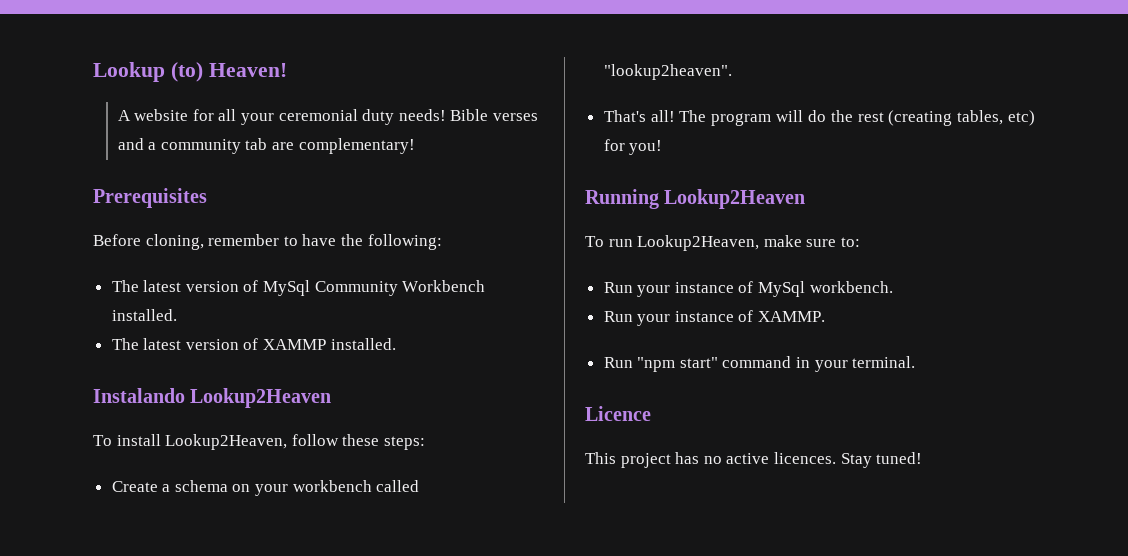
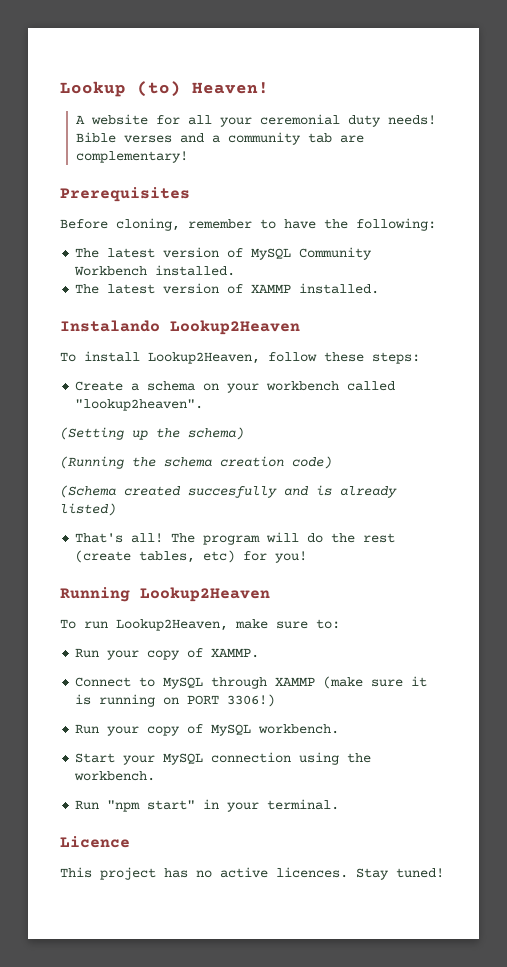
- The latest version of MySql Community Workbench installed.
+ The latest version of MySQL Community Workbench installed.
+ (Setting up the schema)
+ (Running the schema creation code)
+ (Schema created succesfully and is already listed)
- The program will do the rest (creating tables, etc) for you!
+ The program will do the rest (create tables, etc) for you!
- Run your instance of MySql workbench.
- Run your instance of XAMMP.
+ Run your copy of XAMMP.
+ Connect to MySQL through XAMMP (make sure it is running on PORT 3306!)
+ Run your copy of MySQL workbench.
+ Start your MySQL connection using the workbench.
- Run "npm start" command in your terminal.
+ Run "npm start" in your terminal.

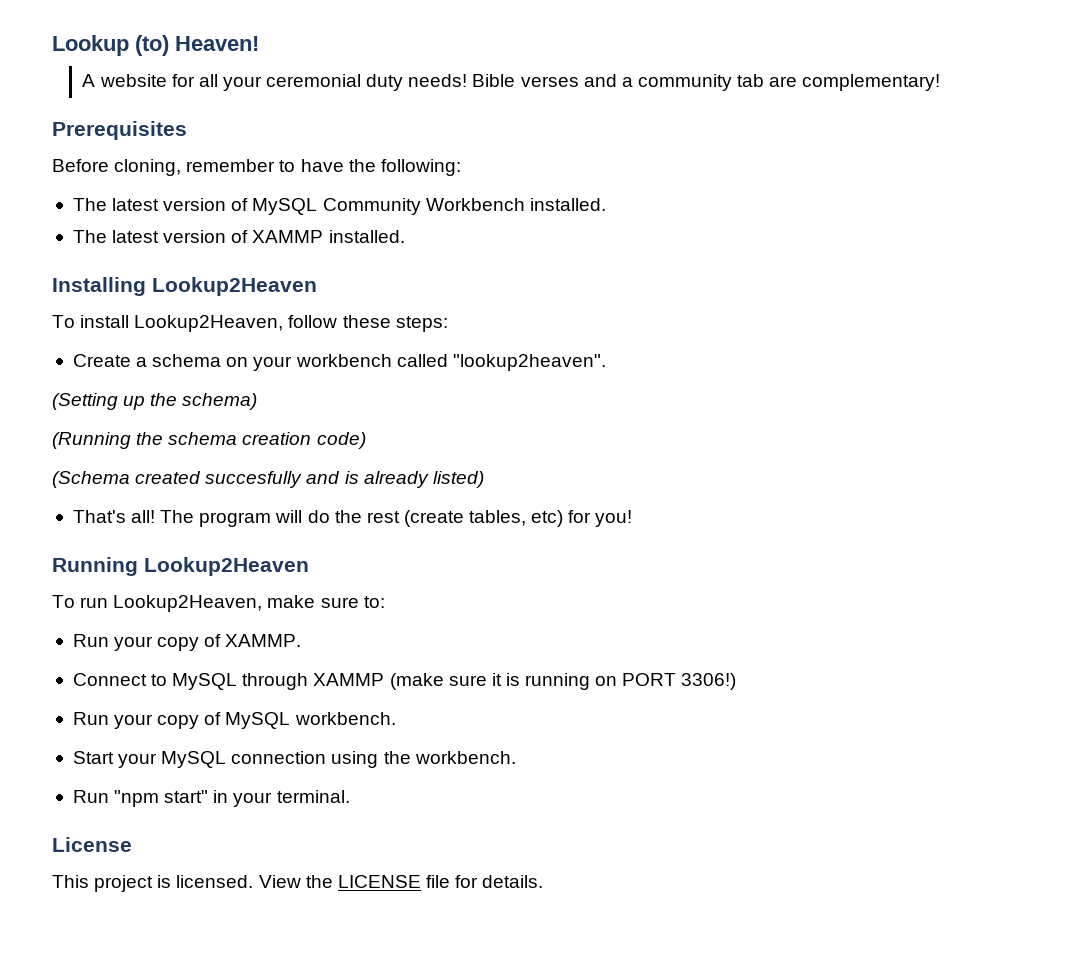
- Instalando Lookup2Heaven
+ Installing Lookup2Heaven
- Licence
+ License
- This project has no active licences. Stay tuned!
+ This project is licensed. View the LICENSE file for details.

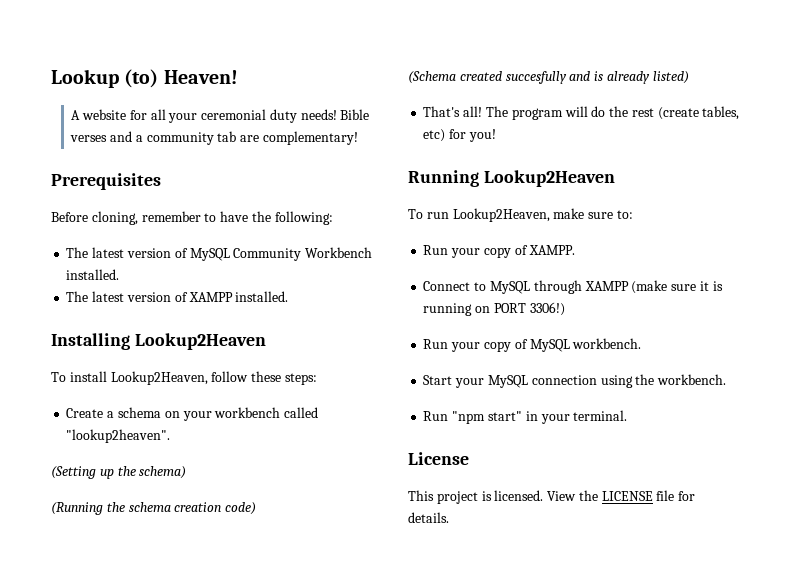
- The latest version of XAMMP installed.
+ The latest version of XAMPP installed.
- Run your copy of XAMMP.
+ Run your copy of XAMPP.
- Connect to MySQL through XAMMP (make sure it is running on PORT 3306!)
+ Connect to MySQL through XAMPP (make sure it is running on PORT 3306!)

